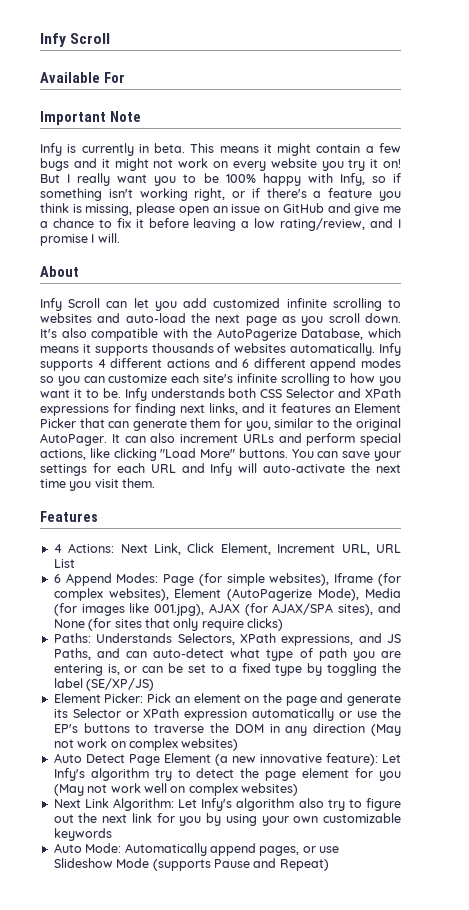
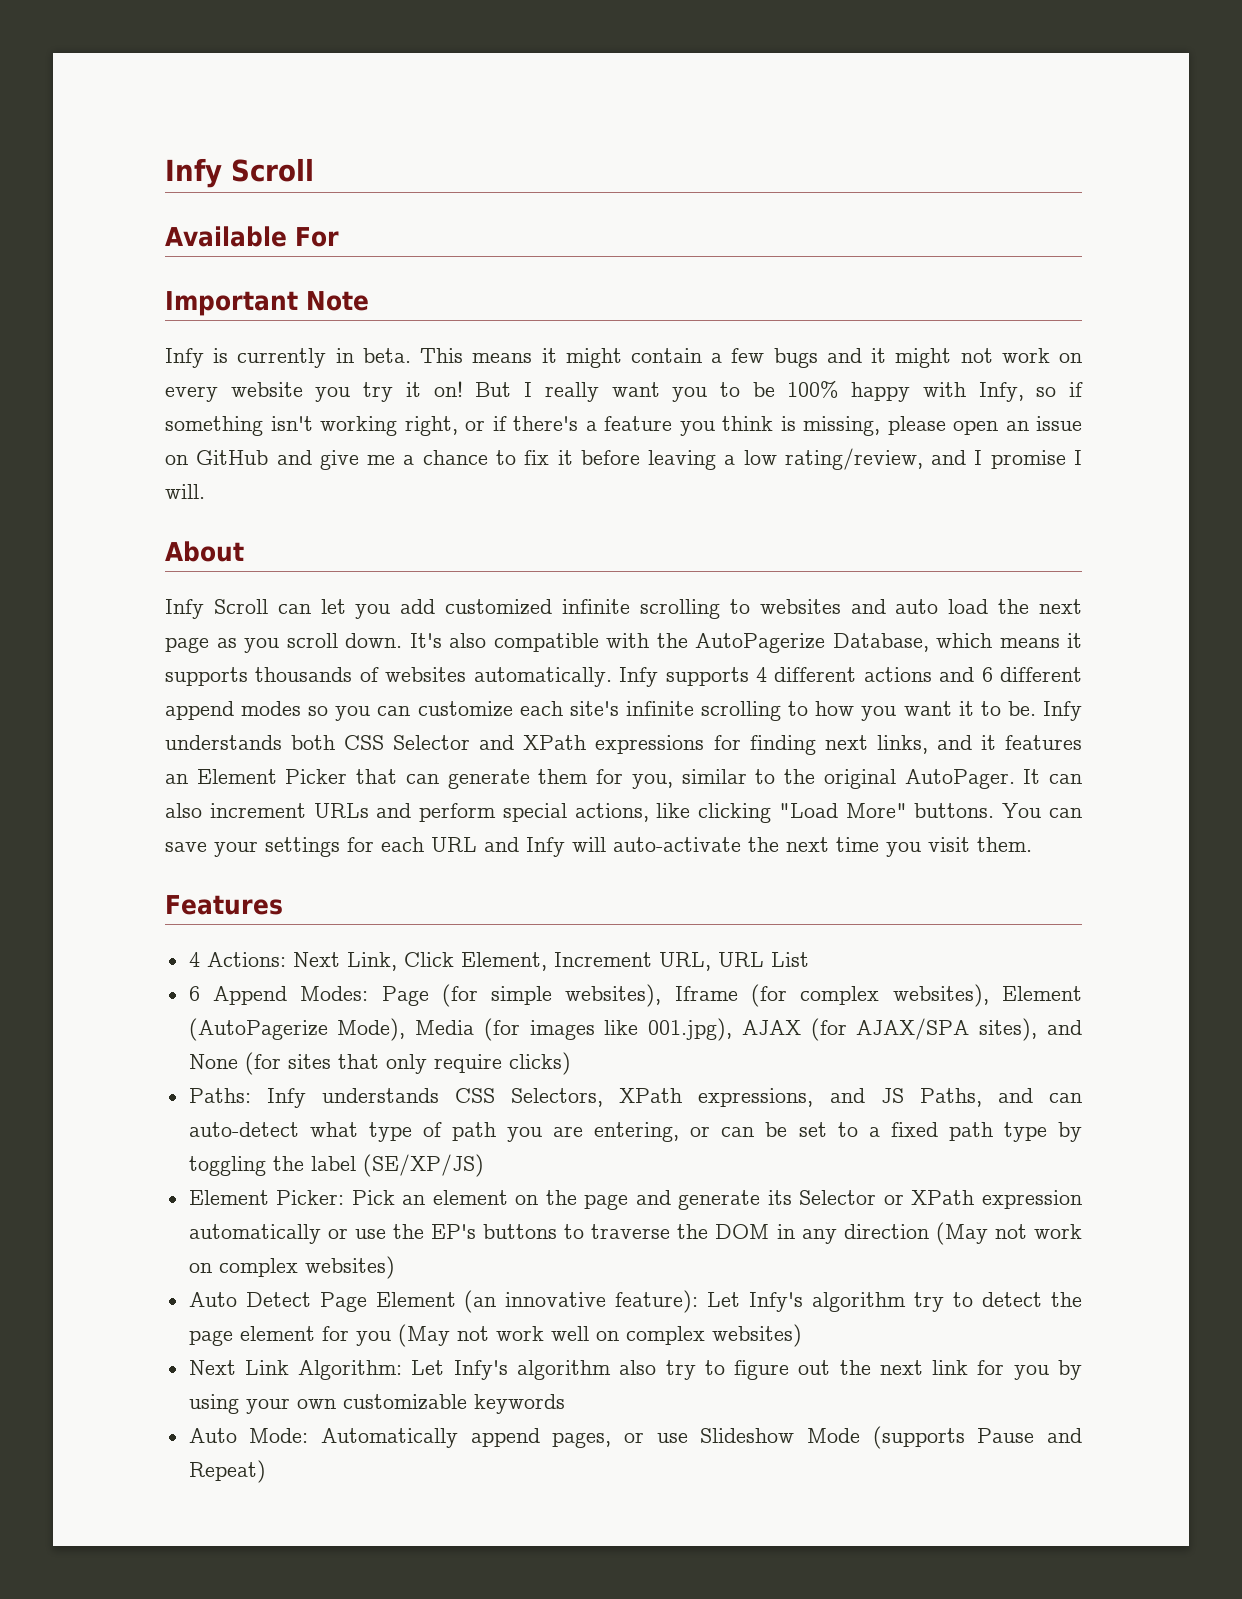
- Infy Scroll can let you add customized infinite scrolling to websites and auto-load the next page as you scroll down.
+ Infy Scroll can let you add customized infinite scrolling to websites and auto load the next page as you scroll down.
- Paths: Understands Selectors, XPath expressions, and JS Paths, and can auto-detect what type of path you are entering is, or can be set to a fixed type by toggling the label (SE/XP/JS)
+ Paths: Infy understands CSS Selectors, XPath expressions, and JS Paths, and can auto-detect what type of path you are entering, or can be set to a fixed path type by toggling the label (SE/XP/JS)
- Auto Detect Page Element (a new innovative feature): Let Infy's algorithm try to detect the page element for you (May not work well on complex websites)
+ Auto Detect Page Element (an innovative feature): Let Infy's algorithm try to detect the page element for you (May not work well on complex websites)

